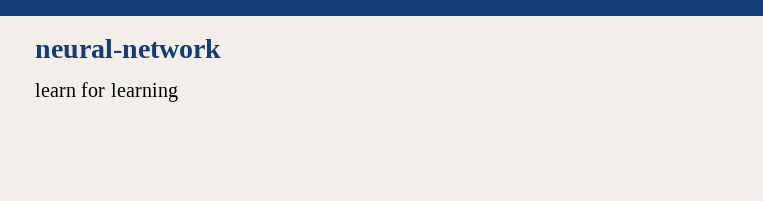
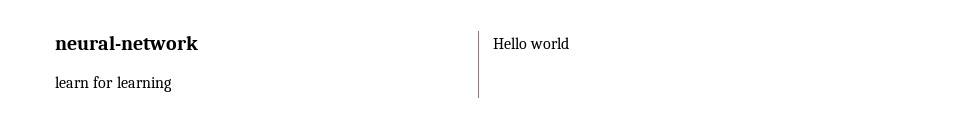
+ Hello world

